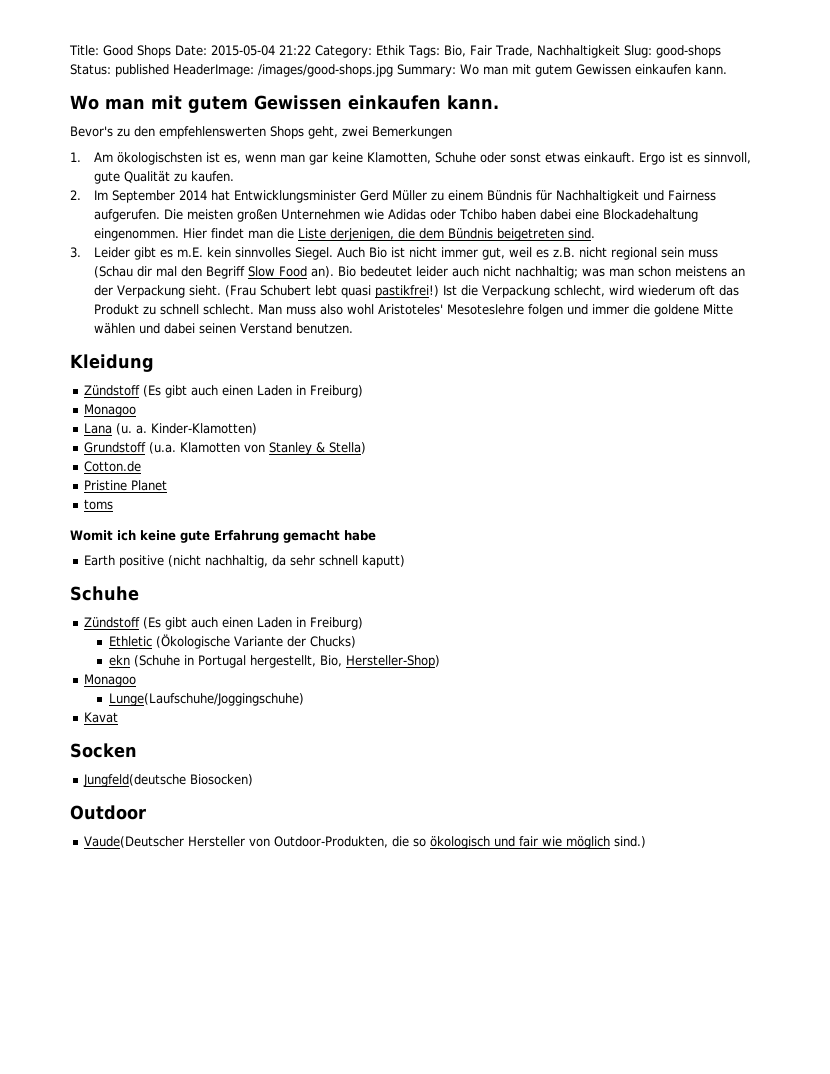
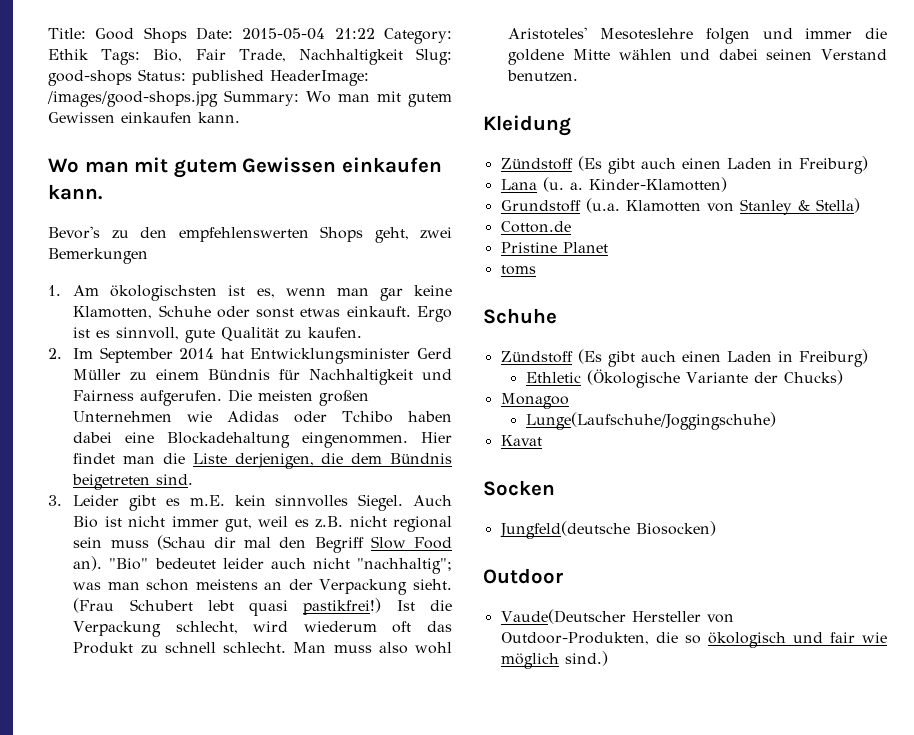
- Bio bedeutet leider auch nicht nachhaltig; was man schon meistens an der Verpackung sieht.
+ "Bio" bedeutet leider auch nicht "nachhaltig"; was man schon meistens an der Verpackung sieht.
  Kleidung
  Zündstoff (Es gibt auch einen Laden in Freiburg)
- Monagoo
- Womit ich keine gute Erfahrung gemacht habe
- Earth positive (nicht nachhaltig, da sehr schnell kaputt)
- ekn (Schuhe in Portugal hergestellt, Bio, Hersteller-Shop)

